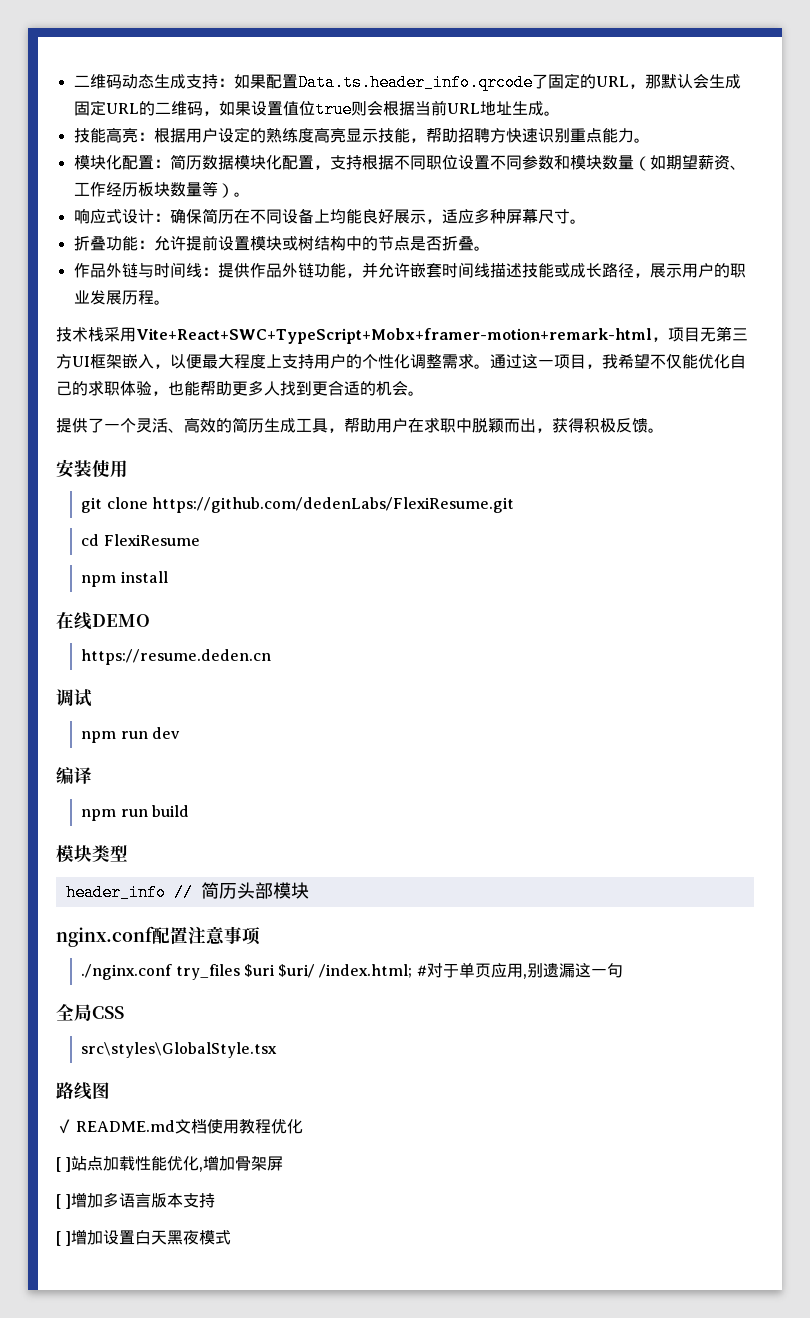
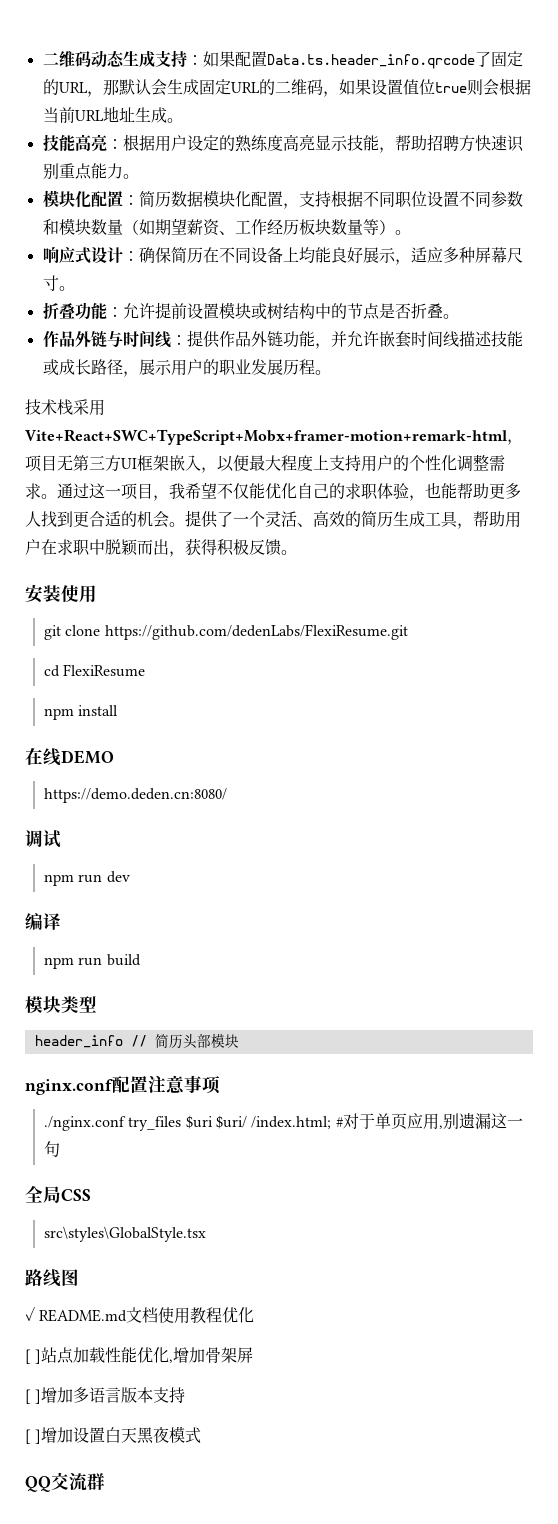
- 通过这一项目，我希望不仅能优化自己的求职体验，也能帮助更多人找到更合适的机会。
- 提供了一个灵活、高效的简历生成工具，帮助用户在求职中脱颖而出，获得积极反馈。
+ 通过这一项目，我希望不仅能优化自己的求职体验，也能帮助更多人找到更合适的机会。提供了一个灵活、高效的简历生成工具，帮助用户在求职中脱颖而出，获得积极反馈。
- https://resume.deden.cn
+ https://demo.deden.cn:8080/
+ QQ交流群

